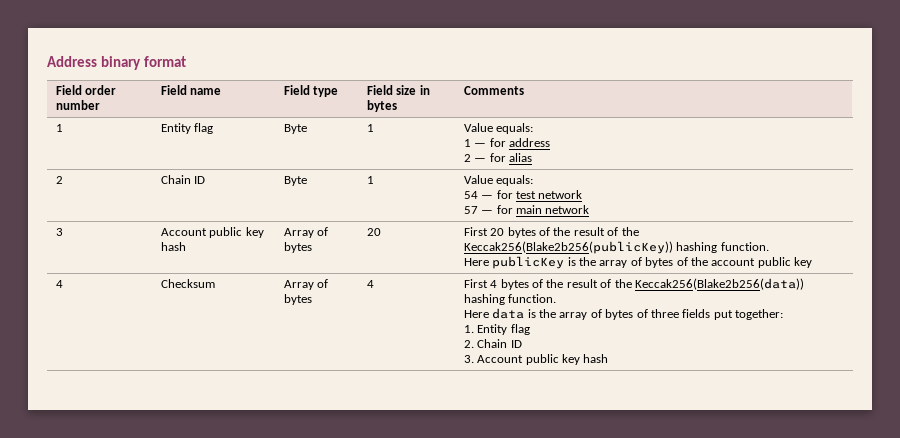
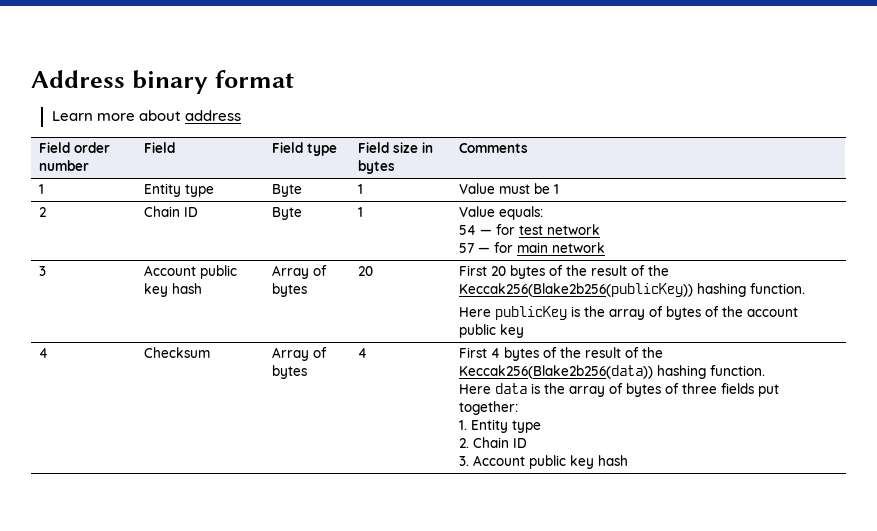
+ Learn more about address
- Field order number | Field name | Field type | Field size in bytes | Comments
+ Field order number | Field | Field type | Field size in bytes | Comments
- 1 | Entity flag | Byte | 1 | Value equals:
- 1 — for address
- 2 — for alias
+ 1 | Entity type | Byte | 1 | Value must be 1
  4 | Checksum | Array of bytes | 4 | First 4 bytes of the result of the Keccak256(Blake2b256(data)) hashing function.
  Here data is the array of bytes of three fields put together:
- 1. Entity flag
+ 1. Entity type

